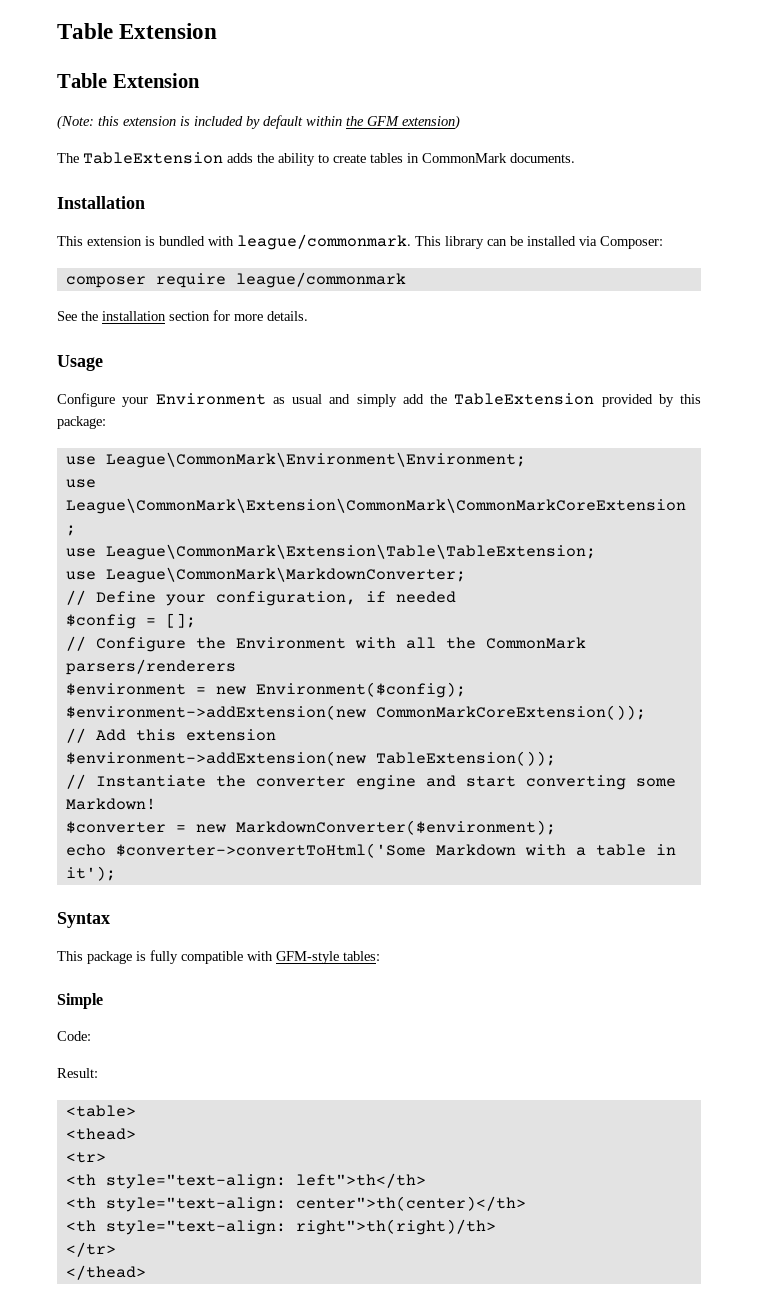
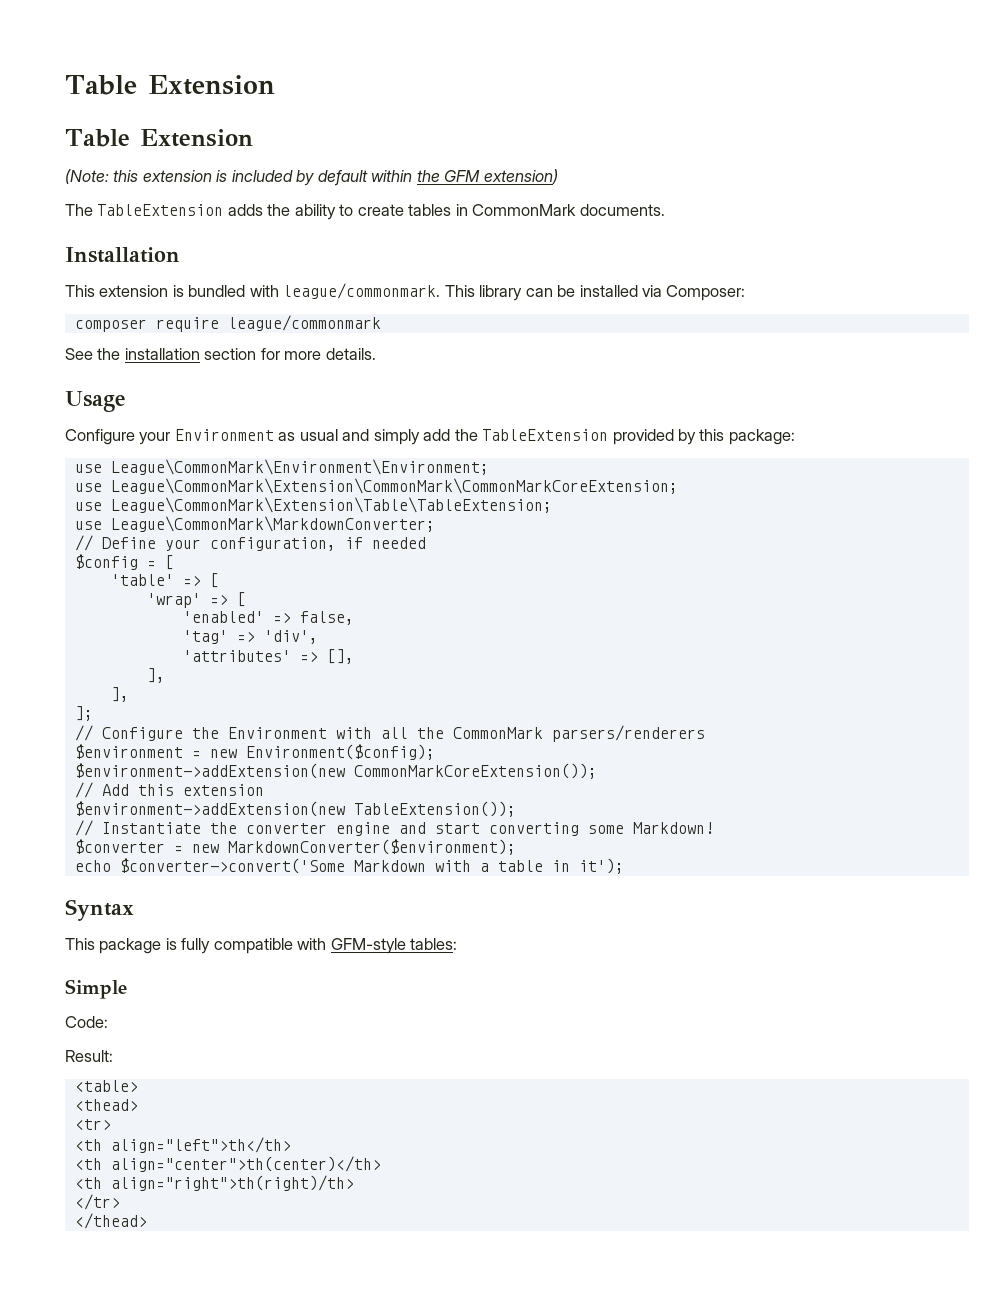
- $config = [];
+ $config = [
+ 'table' => [
+ 'wrap' => [
+ 'enabled' => false,
+ 'tag' => 'div',
+ 'attributes' => [],
+ ],
+ ],
+ ];
- echo $converter->convertToHtml('Some Markdown with a table in it');
+ echo $converter->convert('Some Markdown with a table in it');
- <th style="text-align: left">th</th>
- <th style="text-align: center">th(center)</th>
- <th style="text-align: right">th(right)/th>
+ <th align="left">th</th>
+ <th align="center">th(center)</th>
+ <th align="right">th(right)/th>

